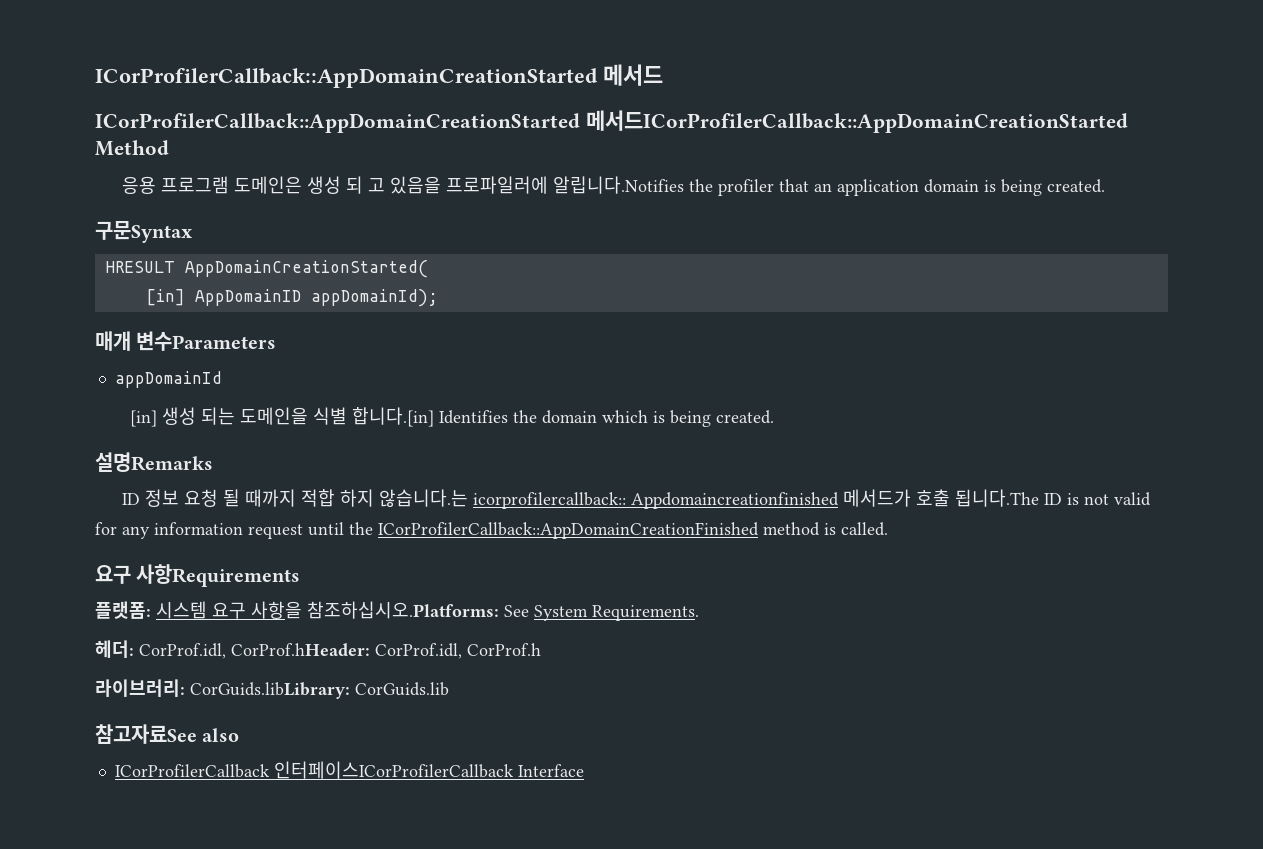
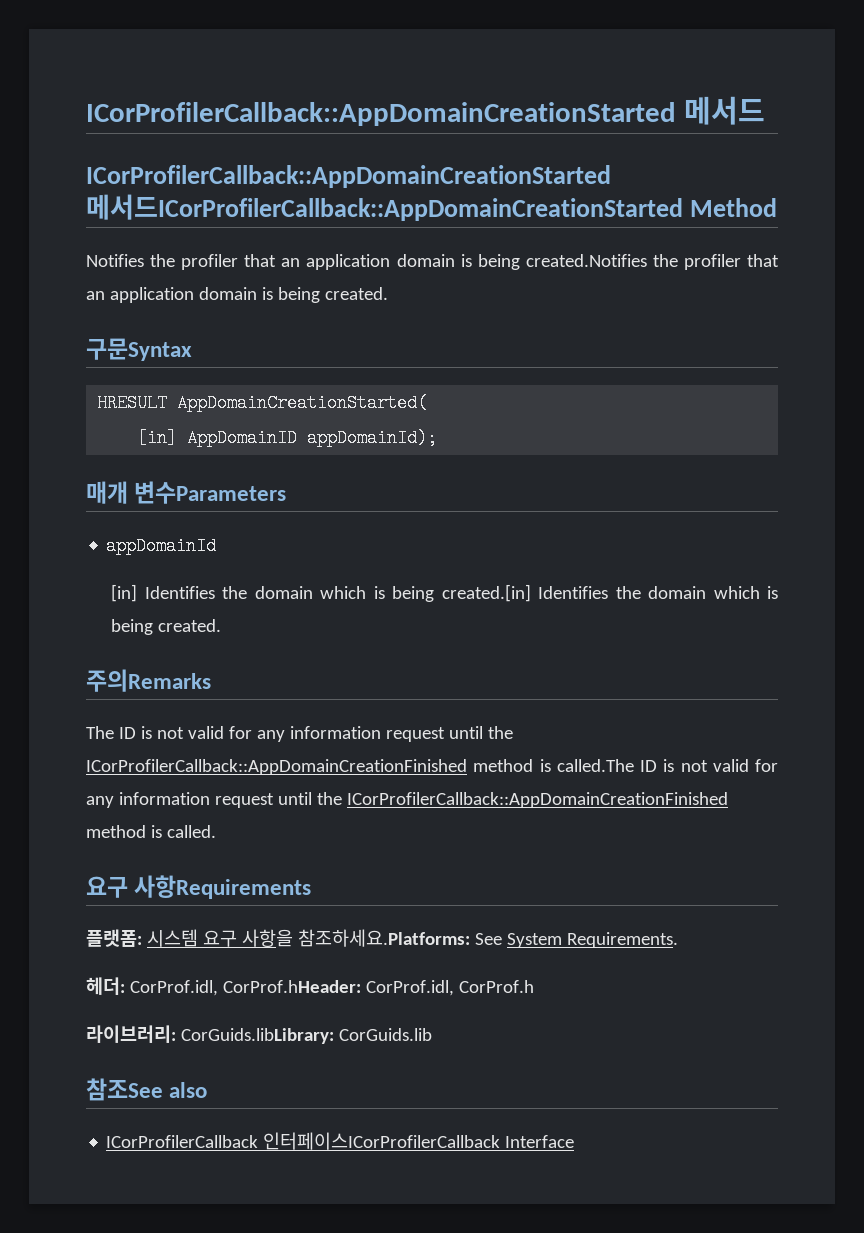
- 응용 프로그램 도메인은 생성 되 고 있음을 프로파일러에 알립니다.Notifies the profiler that an application domain is being created.
+ Notifies the profiler that an application domain is being created.Notifies the profiler that an application domain is being created.
- [in] 생성 되는 도메인을 식별 합니다.[in] Identifies the domain which is being created.
+ [in] Identifies the domain which is being created.[in] Identifies the domain which is being created.
- 설명Remarks
- ID 정보 요청 될 때까지 적합 하지 않습니다.는 icorprofilercallback:: Appdomaincreationfinished 메서드가 호출 됩니다.The ID is not valid for any information request until the ICorProfilerCallback::AppDomainCreationFinished method is called.
+ 주의Remarks
+ The ID is not valid for any information request until the ICorProfilerCallback::AppDomainCreationFinished method is called.The ID is not valid for any information request until the ICorProfilerCallback::AppDomainCreationFinished method is called.
- 플랫폼: 시스템 요구 사항을 참조하십시오.Platforms: See System Requirements.
+ 플랫폼: 시스템 요구 사항을 참조하세요.Platforms: See System Requirements.
- 참고자료See also
+ 참조See also

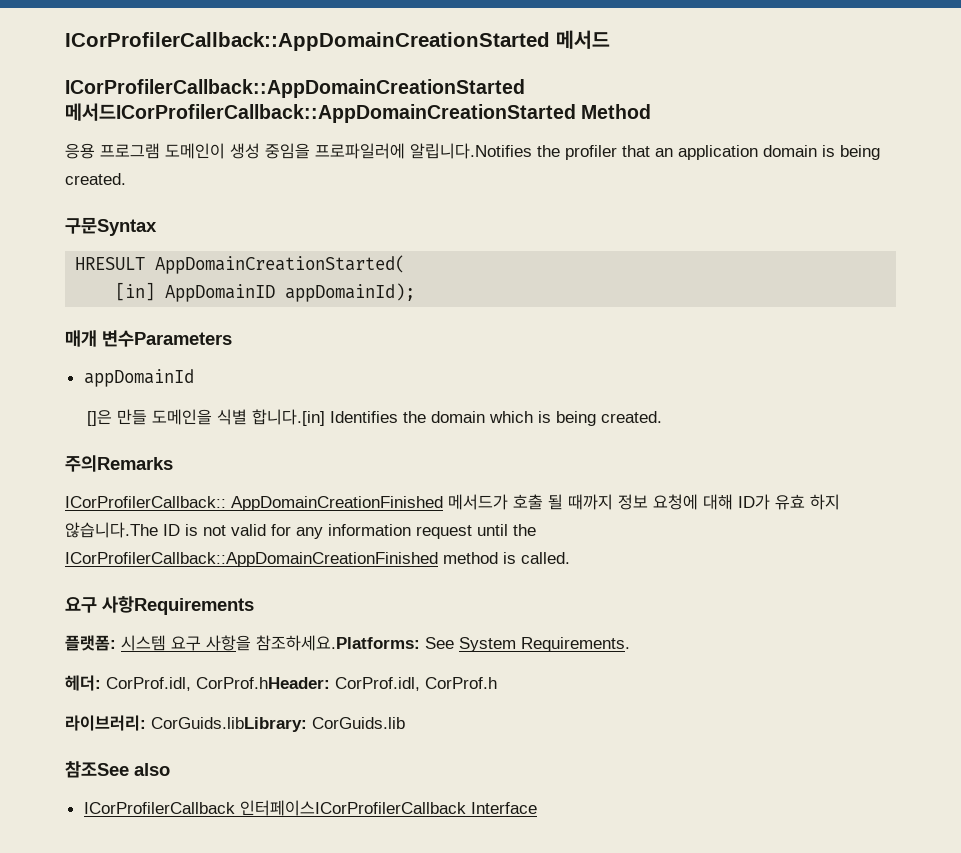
- Notifies the profiler that an application domain is being created.Notifies the profiler that an application domain is being created.
+ 응용 프로그램 도메인이 생성 중임을 프로파일러에 알립니다.Notifies the profiler that an application domain is being created.
- [in] Identifies the domain which is being created.[in] Identifies the domain which is being created.
+ []은 만들 도메인을 식별 합니다.[in] Identifies the domain which is being created.
- The ID is not valid for any information request until the ICorProfilerCallback::AppDomainCreationFinished method is called.The ID is not valid for any information request until the ICorProfilerCallback::AppDomainCreationFinished method is called.
+ ICorProfilerCallback:: AppDomainCreationFinished 메서드가 호출 될 때까지 정보 요청에 대해 ID가 유효 하지 않습니다.The ID is not valid for any information request until the ICorProfilerCallback::AppDomainCreationFinished method is called.

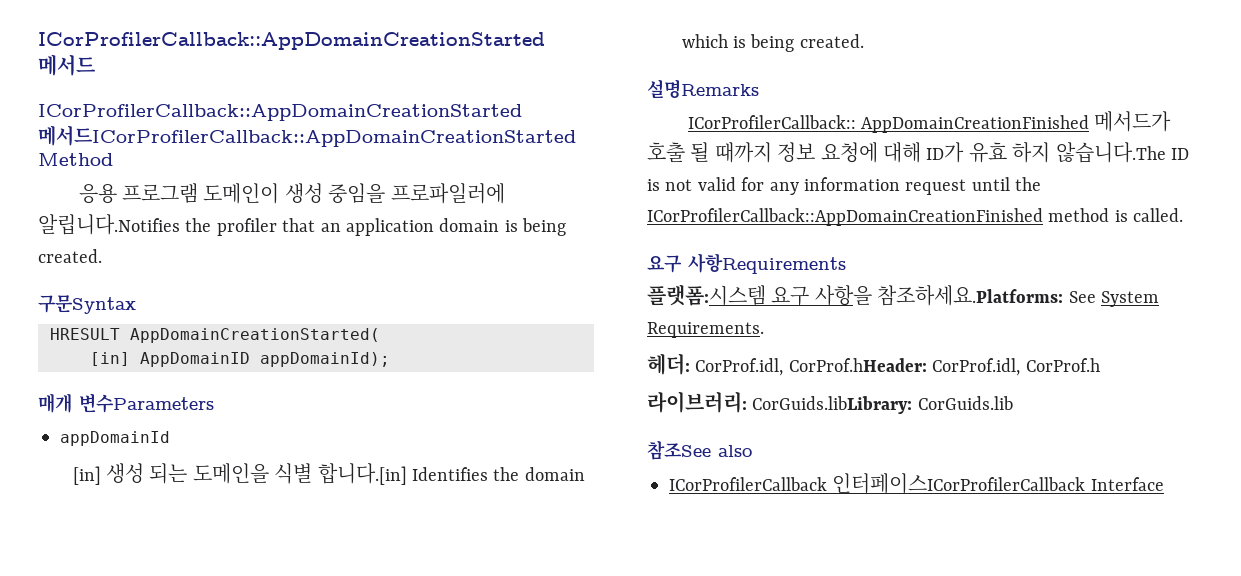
- []은 만들 도메인을 식별 합니다.[in] Identifies the domain which is being created.
+ [in] 생성 되는 도메인을 식별 합니다.[in] Identifies the domain which is being created.
- 주의Remarks
+ 설명Remarks
- 플랫폼: 시스템 요구 사항을 참조하세요.Platforms: See System Requirements.
+ 플랫폼:시스템 요구 사항을 참조하세요.Platforms: See System Requirements.

